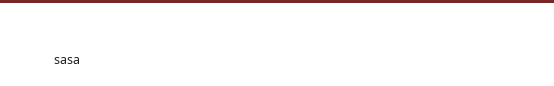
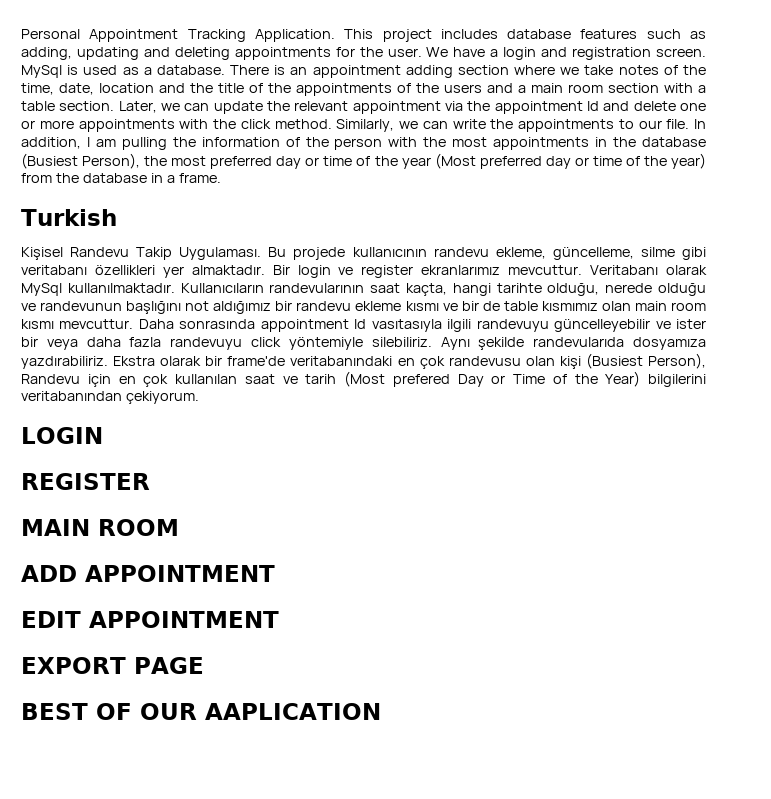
- sasa
+ Personal Appointment Tracking Application. This project includes database features such as adding, updating and deleting appointments for the user. We have a login and registration screen. MySql is used as a database. There is an appointment adding section where we take notes of the time, date, location and the title of the appointments of the users and a main room section with a table section. Later, we can update the relevant appointment via the appointment Id and delete one or more appointments with the click method. Similarly, we can write the appointments to our file. In addition, I am pulling the information of the person with the most appointments in the database (Busiest Person), the most preferred day or time of the year (Most preferred day or time of the year) from the database in a frame.
+ Turkish
+ Kişisel Randevu Takip Uygulaması. Bu projede kullanıcının randevu ekleme, güncelleme, silme gibi veritabanı özellikleri yer almaktadır. Bir login ve register ekranlarımız mevcuttur. Veritabanı olarak MySql kullanılmaktadır. Kullanıcıların randevularının saat kaçta, hangi tarihte olduğu, nerede olduğu ve randevunun başlığını not aldığımız bir randevu ekleme kısmı ve bir de table kısmımız olan main room kısmı mevcuttur. Daha sonrasında appointment Id vasıtasıyla ilgili randevuyu güncelleyebilir ve ister bir veya daha fazla randevuyu click yöntemiyle silebiliriz. Aynı şekilde randevularıda dosyamıza yazdırabiliriz. Ekstra olarak bir frame'de veritabanındaki en çok randevusu olan kişi (Busiest Person), Randevu için en çok kullanılan saat ve tarih (Most prefered Day or Time of the Year) bilgilerini veritabanından çekiyorum.
+ LOGIN
+ REGISTER
+ MAIN ROOM
+ ADD APPOINTMENT
+ EDIT APPOINTMENT
+ EXPORT PAGE
+ BEST OF OUR AAPLICATION

